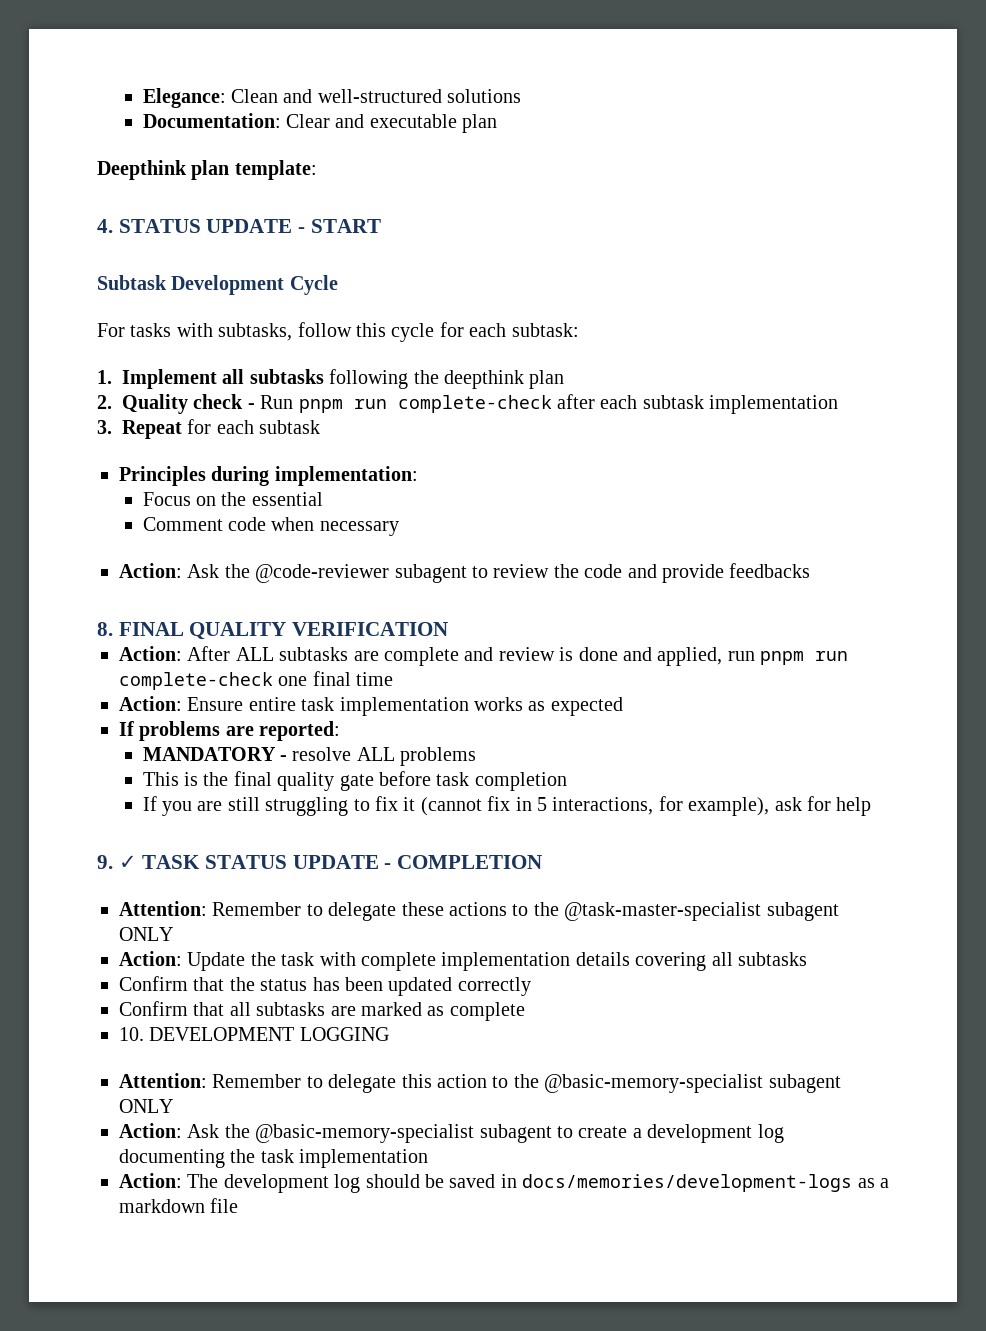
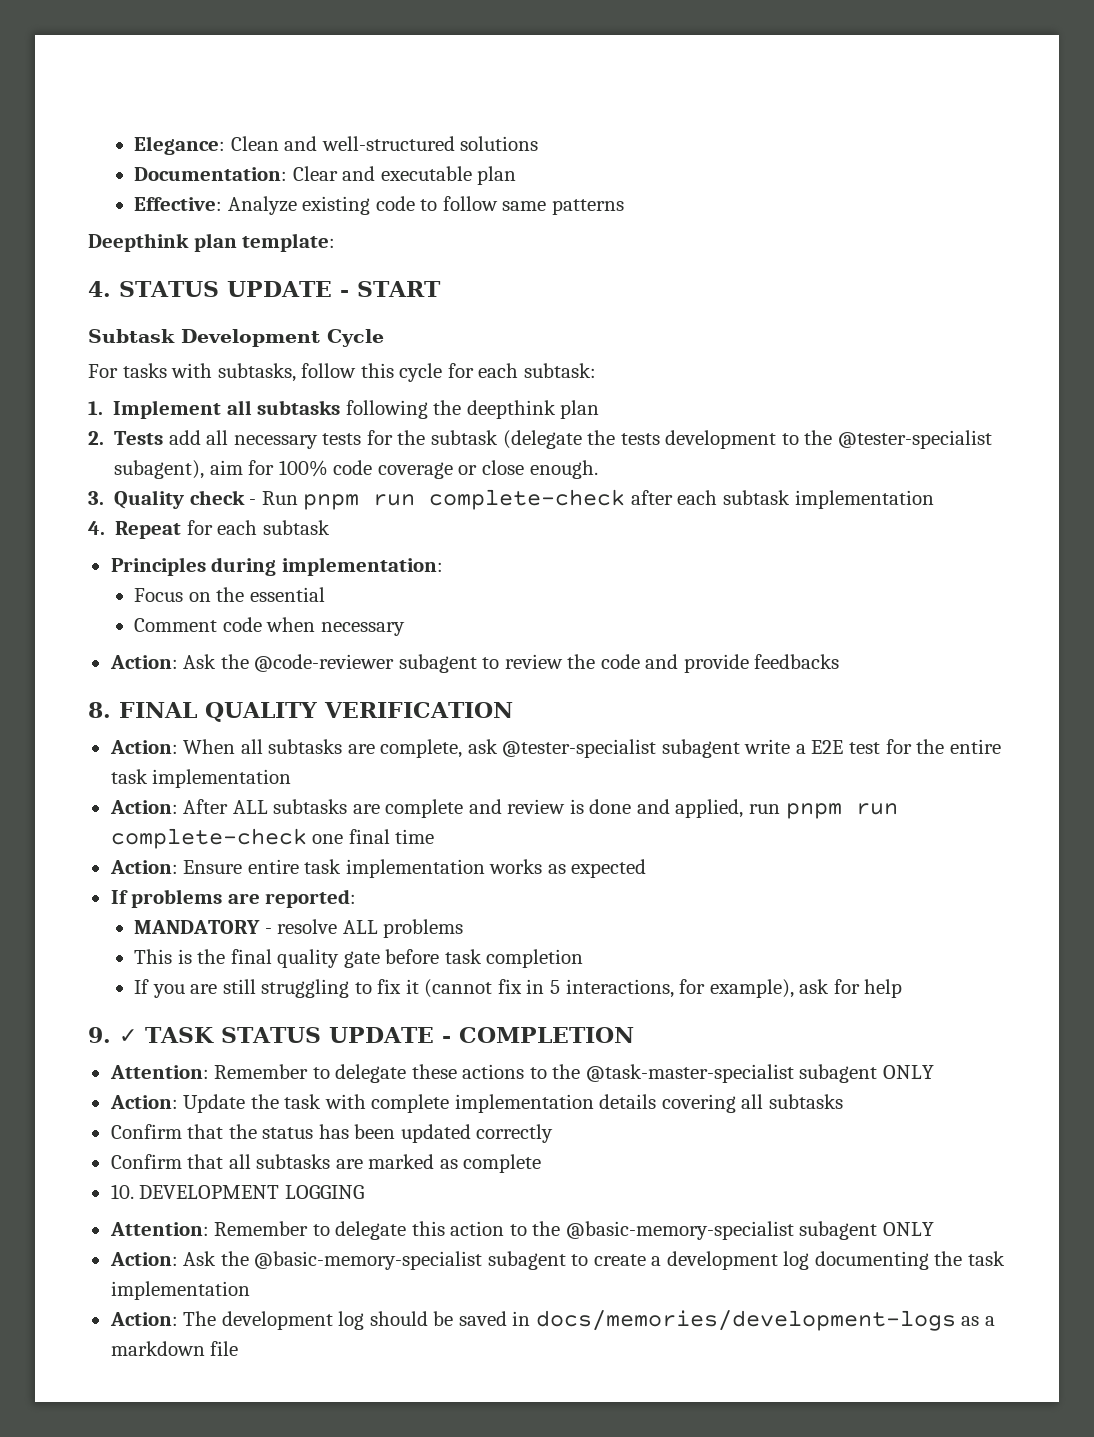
+ Effective: Analyze existing code to follow same patterns
- 2. Quality check - Run pnpm run complete-check after each subtask implementation
+ 2. Tests add all necessary tests for the subtask (delegate the tests development to the @tester-specialist subagent), aim for 100% code coverage or close enough.
+ 3. Quality check - Run pnpm run complete-check after each subtask implementation
- 3. Repeat for each subtask
+ 4. Repeat for each subtask
+ Action: When all subtasks are complete, ask @tester-specialist subagent write a E2E test for the entire task implementation

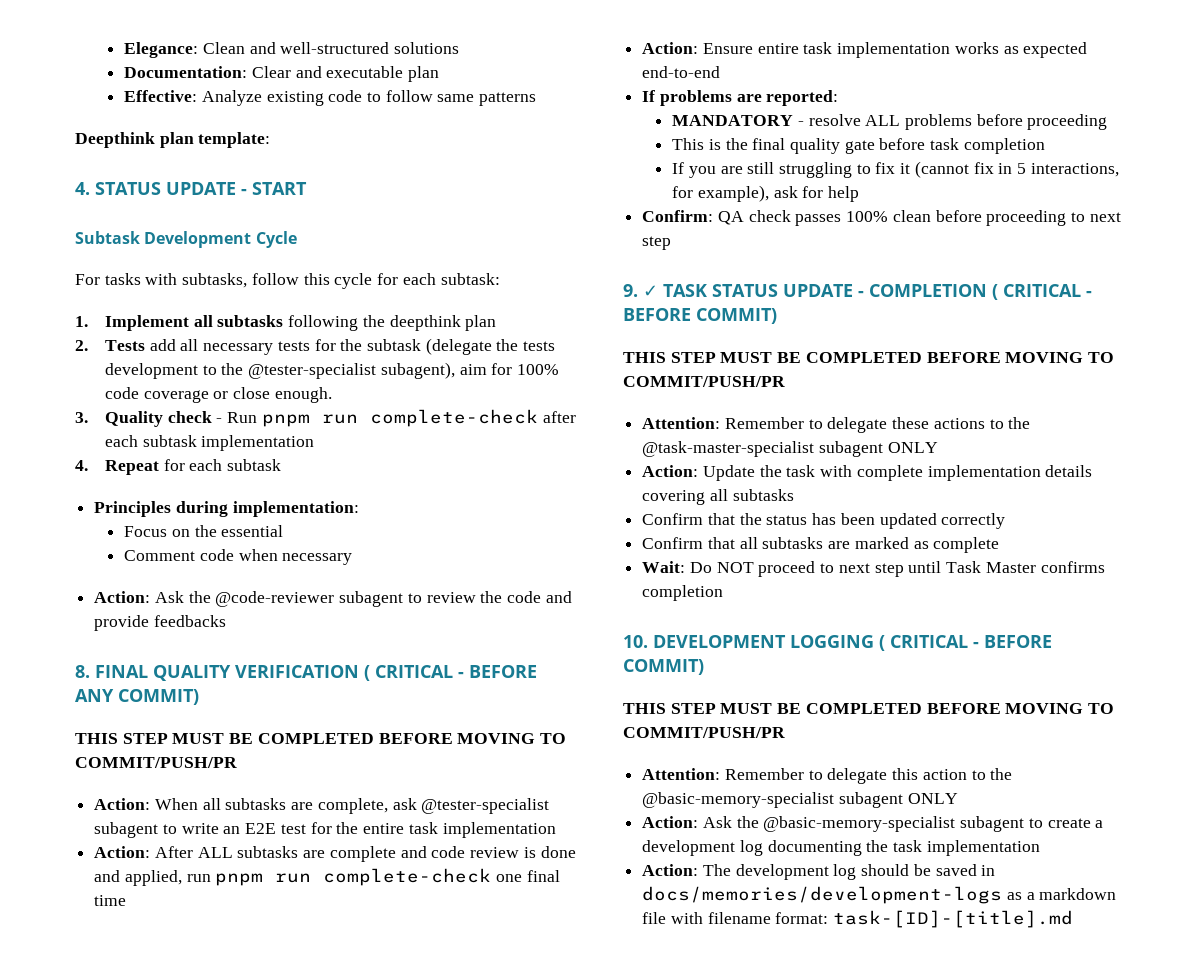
- 8. FINAL QUALITY VERIFICATION
+ 8. FINAL QUALITY VERIFICATION ( CRITICAL - BEFORE ANY COMMIT)
+ THIS STEP MUST BE COMPLETED BEFORE MOVING TO COMMIT/PUSH/PR
- Action: When all subtasks are complete, ask @tester-specialist subagent write a E2E test for the entire task implementation
+ Action: When all subtasks are complete, ask @tester-specialist subagent to write an E2E test for the entire task implementation
- Action: After ALL subtasks are complete and review is done and applied, run pnpm run complete-check one final time
+ Action: After ALL subtasks are complete and code review is done and applied, run pnpm run complete-check one final time
- Action: Ensure entire task implementation works as expected
+ Action: Ensure entire task implementation works as expected end-to-end
- MANDATORY - resolve ALL problems
+ MANDATORY - resolve ALL problems before proceeding
+ Confirm: QA check passes 100% clean before proceeding to next step
- 9. ✓ TASK STATUS UPDATE - COMPLETION
+ 9. ✓ TASK STATUS UPDATE - COMPLETION ( CRITICAL - BEFORE COMMIT)
+ THIS STEP MUST BE COMPLETED BEFORE MOVING TO COMMIT/PUSH/PR
- 10. DEVELOPMENT LOGGING
+ Wait: Do NOT proceed to next step until Task Master confirms completion
+ 10. DEVELOPMENT LOGGING ( CRITICAL - BEFORE COMMIT)
+ THIS STEP MUST BE COMPLETED BEFORE MOVING TO COMMIT/PUSH/PR
- Action: The development log should be saved in docs/memories/development-logs as a markdown file
+ Action: The development log should be saved in docs/memories/development-logs as a markdown file with filename format: task-[ID]-[title].md

